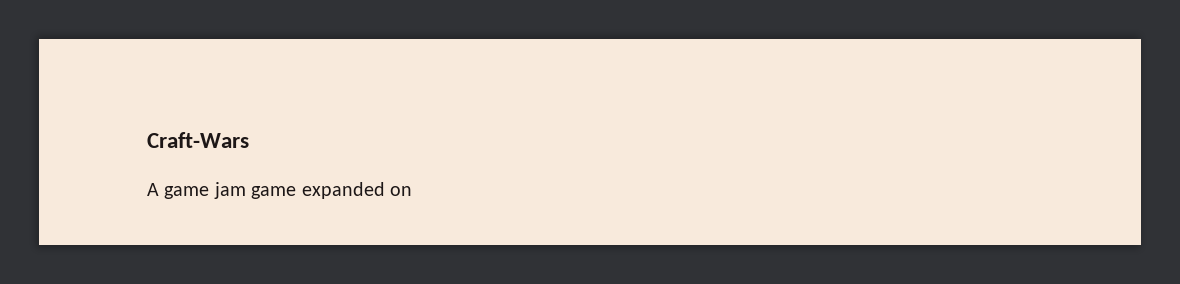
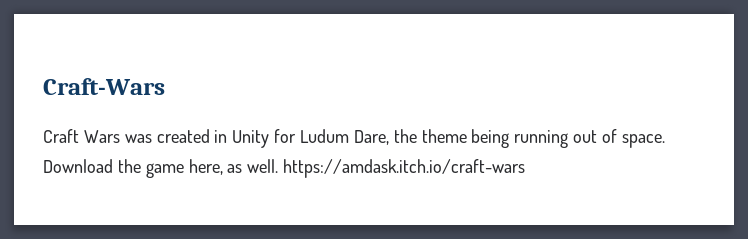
- A game jam game expanded on
+ Craft Wars was created in Unity for Ludum Dare, the theme being running out of space. Download the game here, as well. https://amdask.itch.io/craft-wars

